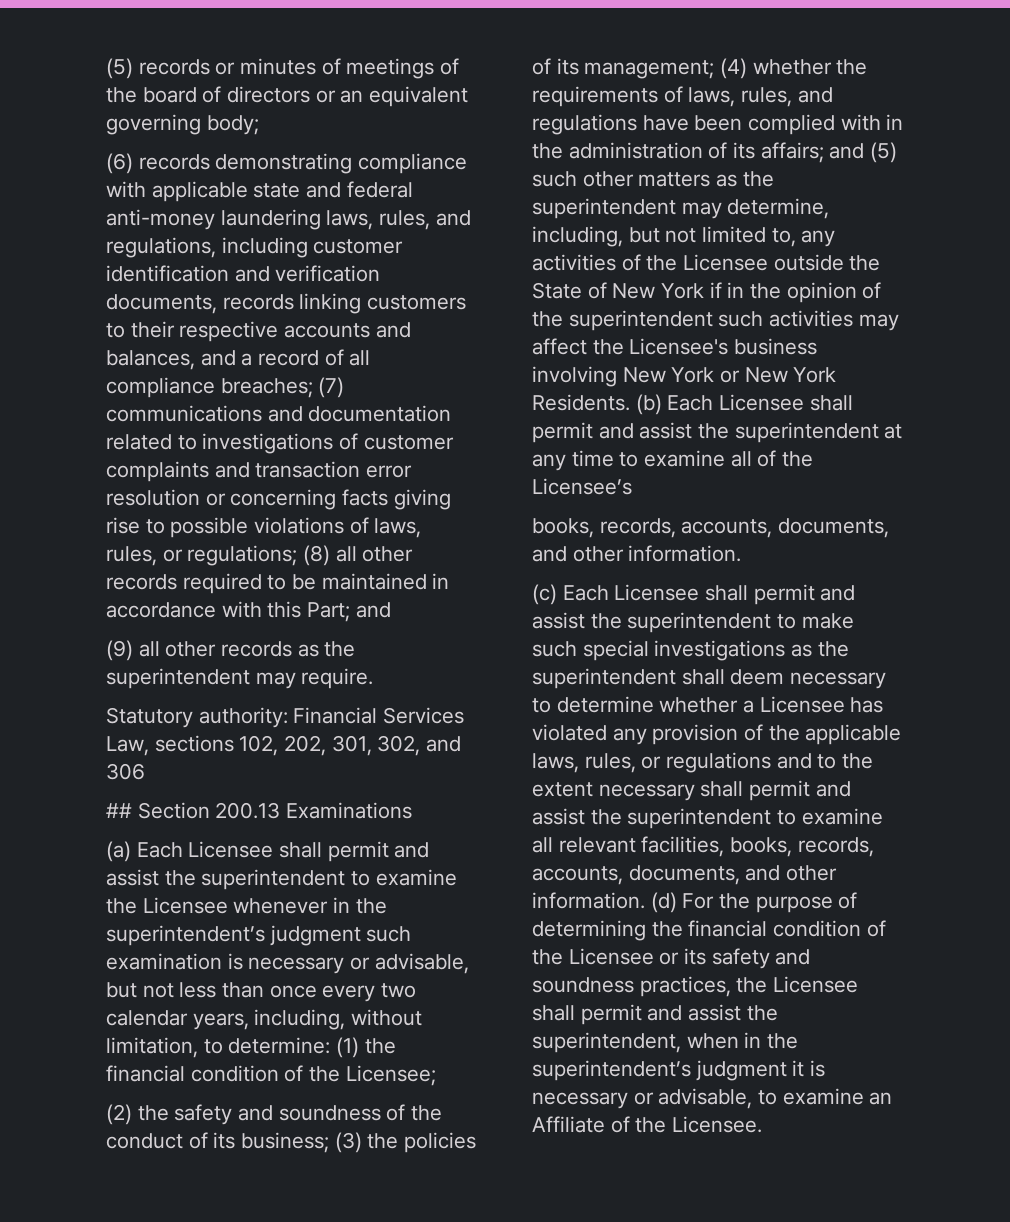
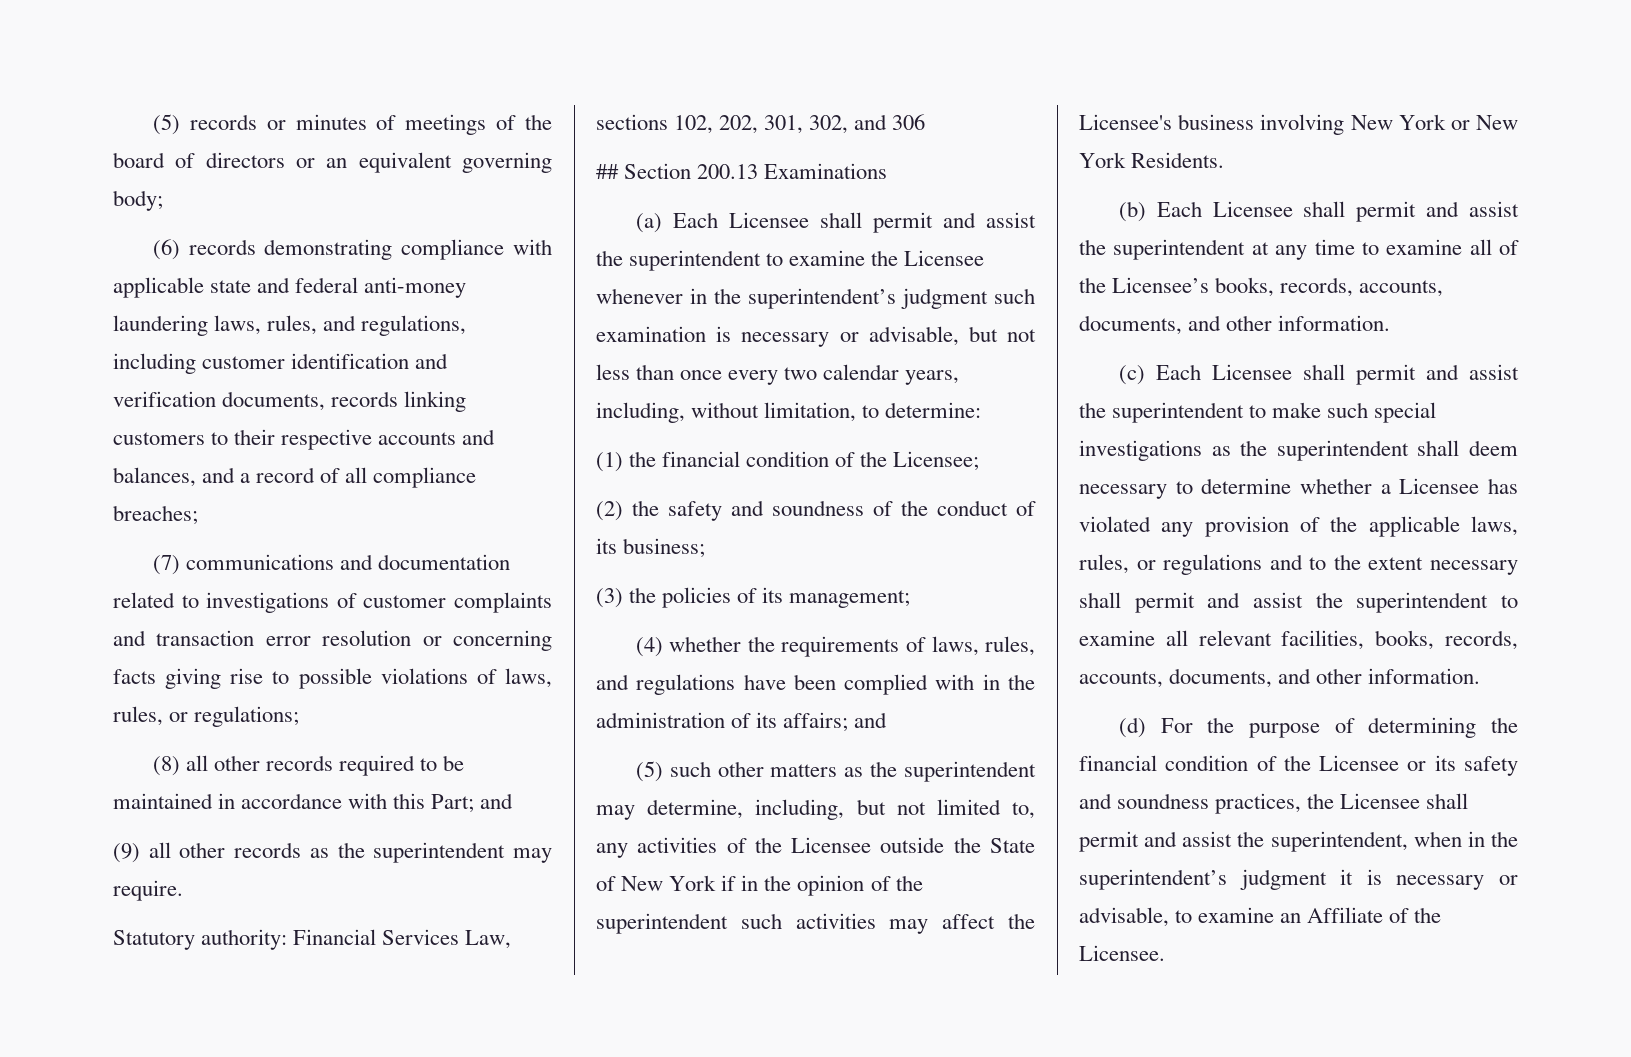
- (6) records demonstrating compliance with applicable state and federal anti-money laundering laws, rules, and regulations, including customer identification and verification documents, records linking customers to their respective accounts and balances, and a record of all compliance breaches; (7) communications and documentation related to investigations of customer complaints and transaction error resolution or concerning facts giving rise to possible violations of laws, rules, or regulations; (8) all other records required to be maintained in accordance with this Part;
+ (6) records demonstrating compliance with applicable state and federal anti-money laundering laws, rules, and regulations, including customer identification and verification documents, records linking customers to their respective accounts and balances, and a record of all compliance breaches;
+ (7) communications and documentation related to investigations of customer complaints and transaction error resolution or concerning facts giving rise to possible violations of laws, rules, or regulations;
+ (8) all other records required to be maintained in accordance with this Part;
- (a) Each Licensee shall permit and assist the superintendent to examine the Licensee whenever in the superintendent’s judgment such examination is necessary or advisable, but not less than once every two calendar years, including, without limitation, to determine: (1) the financial condition of the Licensee;
+ (a) Each Licensee shall permit and assist the superintendent to examine the Licensee whenever in the superintendent’s judgment such examination is necessary or advisable, but not less than once every two calendar years, including, without limitation, to determine:
+ (1) the financial condition of the Licensee;
- (2) the safety and soundness of the conduct of its business; (3) the policies of its management; (4) whether the requirements of laws, rules, and regulations have been complied with in the administration of its affairs; and (5) such other matters as the superintendent may determine, including, but not limited to, any activities of the Licensee outside the State of New York if in the opinion of the superintendent such activities may affect the Licensee's business involving New York or New York Residents. (b) Each Licensee shall permit and assist the superintendent at any time to examine all of the Licensee’s
- books, records, accounts, documents, and other information.
+ (2) the safety and soundness of the conduct of its business;
+ (3) the policies of its management;
+ (4) whether the requirements of laws, rules, and regulations have been complied with in the administration of its affairs; and
+ (5) such other matters as the superintendent may determine, including, but not limited to, any activities of the Licensee outside the State of New York if in the opinion of the superintendent such activities may affect the Licensee's business involving New York or New York Residents.
+ (b) Each Licensee shall permit and assist the superintendent at any time to examine all of the Licensee’s books, records, accounts, documents, and other information.
- (c) Each Licensee shall permit and assist the superintendent to make such special investigations as the superintendent shall deem necessary to determine whether a Licensee has violated any provision of the applicable laws, rules, or regulations and to the extent necessary shall permit and assist the superintendent to examine all relevant facilities, books, records, accounts, documents, and other information. (d) For the purpose of determining the financial condition of the Licensee or its safety and soundness practices, the Licensee shall permit and assist the superintendent, when in the superintendent’s judgment it is necessary or advisable, to examine an Affiliate of the Licensee.
+ (c) Each Licensee shall permit and assist the superintendent to make such special investigations as the superintendent shall deem necessary to determine whether a Licensee has violated any provision of the applicable laws, rules, or regulations and to the extent necessary shall permit and assist the superintendent to examine all relevant facilities, books, records, accounts, documents, and other information.
+ (d) For the purpose of determining the financial condition of the Licensee or its safety and soundness practices, the Licensee shall permit and assist the superintendent, when in the superintendent’s judgment it is necessary or advisable, to examine an Affiliate of the Licensee.

